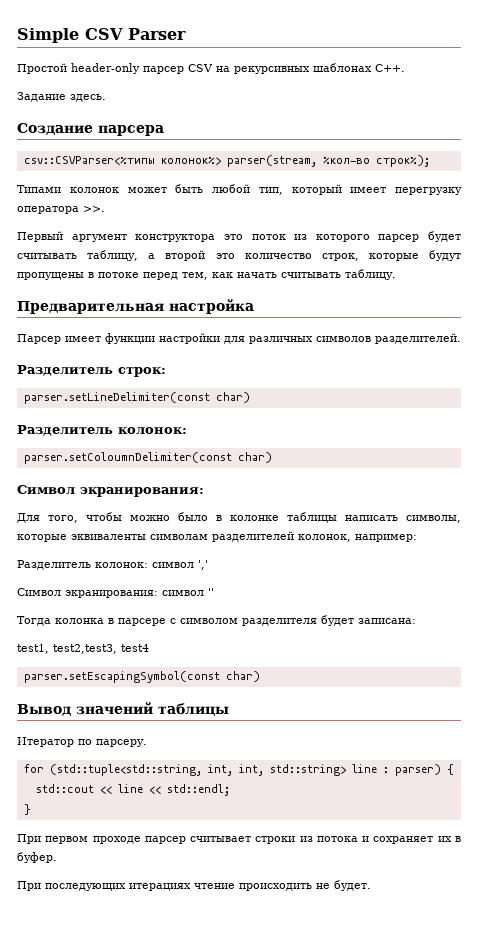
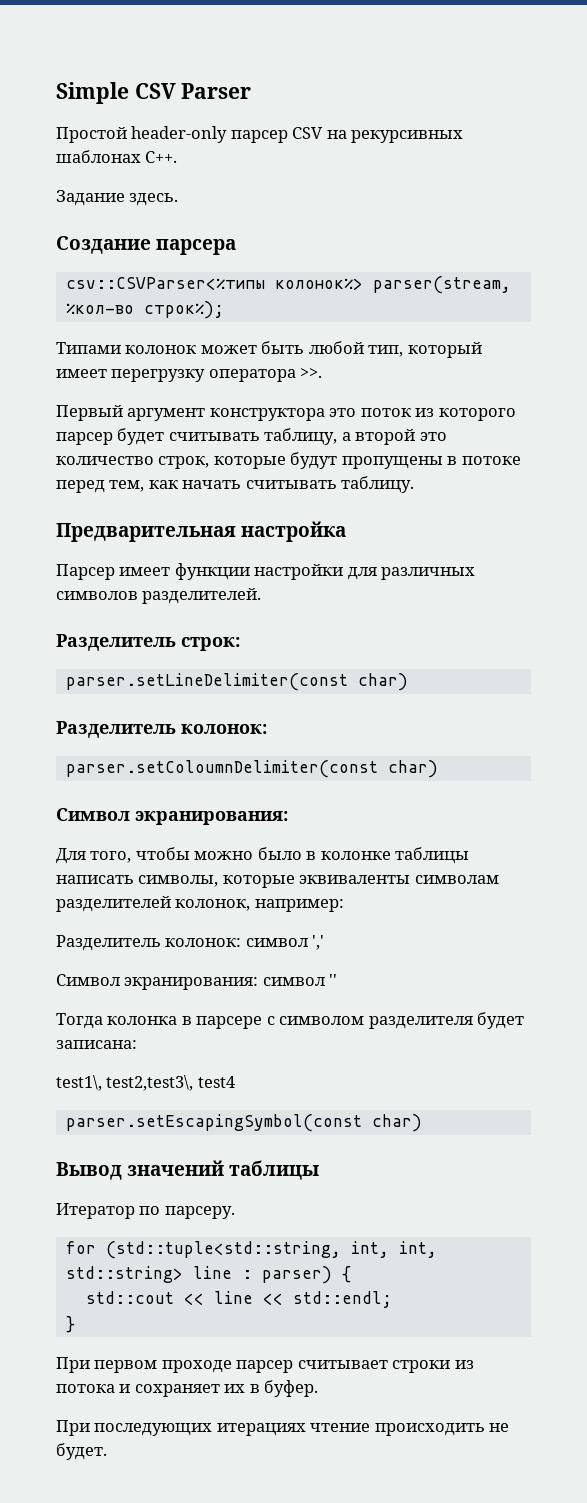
- test1, test2,test3, test4
+ test1\, test2,test3\, test4

